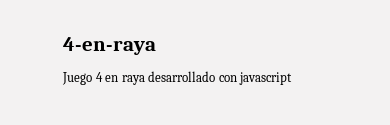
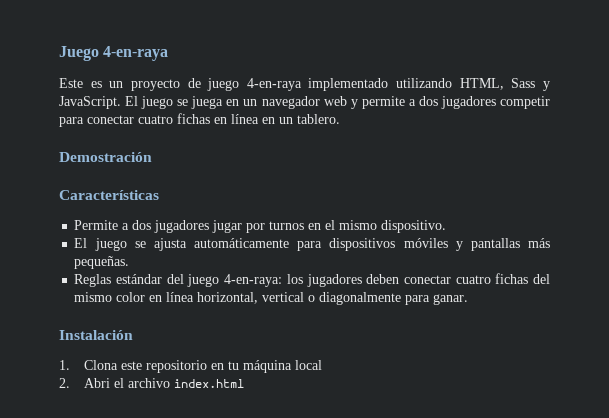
- 4-en-raya
+ Juego 4-en-raya
- Juego 4 en raya desarrollado con javascript
+ Este es un proyecto de juego 4-en-raya implementado utilizando HTML, Sass y JavaScript. El juego se juega en un navegador web y permite a dos jugadores competir para conectar cuatro fichas en línea en un tablero.
+ Demostración
+ Características
+ Permite a dos jugadores jugar por turnos en el mismo dispositivo.
+ El juego se ajusta automáticamente para dispositivos móviles y pantallas más pequeñas.
+ Reglas estándar del juego 4-en-raya: los jugadores deben conectar cuatro fichas del mismo color en línea horizontal, vertical o diagonalmente para ganar.
+ Instalación
+ 1. Clona este repositorio en tu máquina local
+ 2. Abri el archivo index.html

